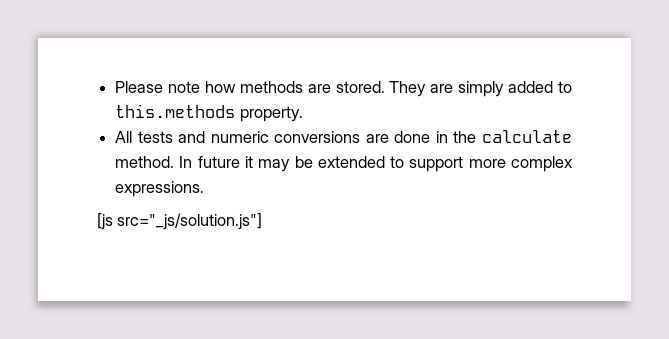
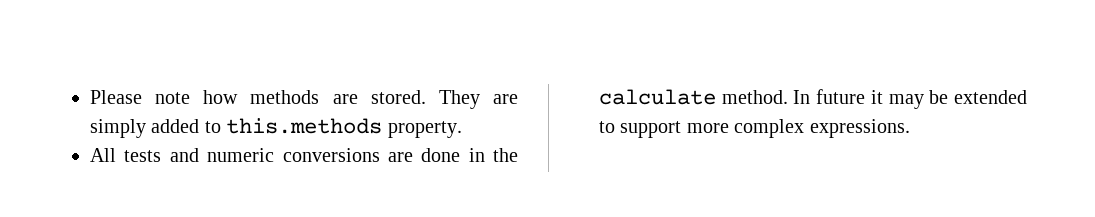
- [js src="_js/solution.js"]

